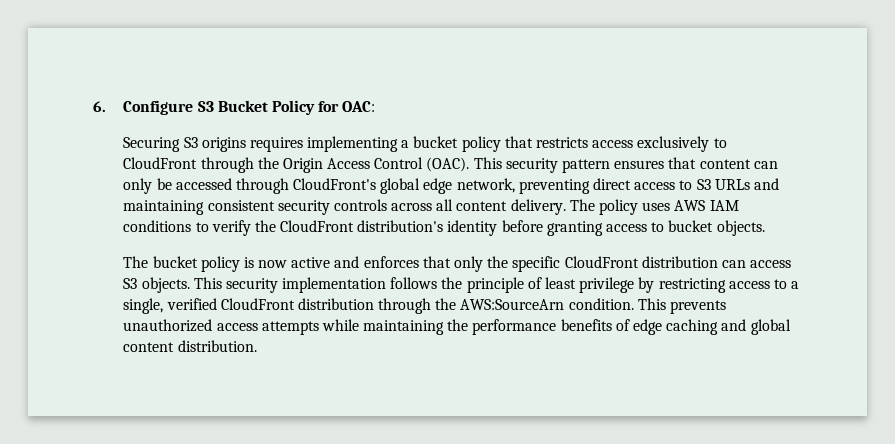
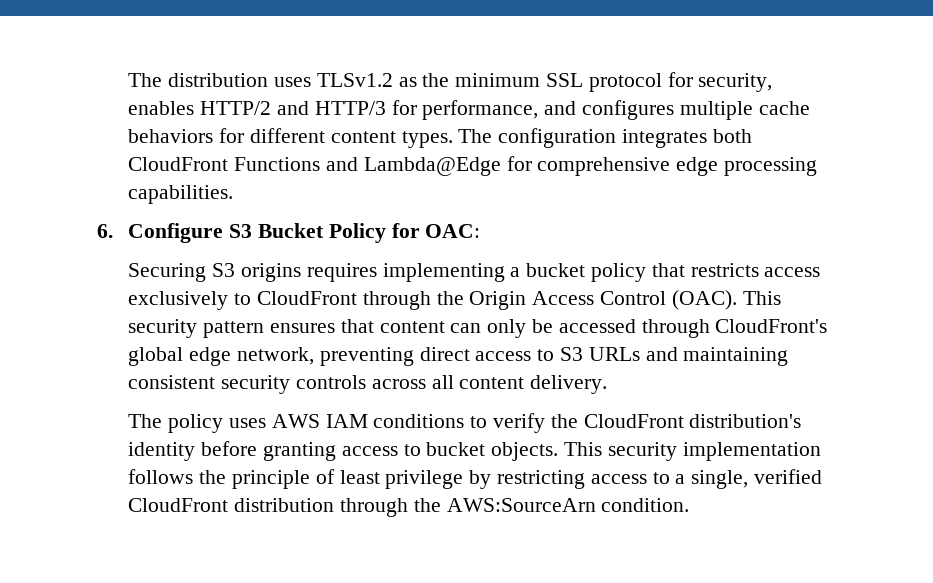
+ The distribution uses TLSv1.2 as the minimum SSL protocol for security, enables HTTP/2 and HTTP/3 for performance, and configures multiple cache behaviors for different content types. The configuration integrates both CloudFront Functions and Lambda@Edge for comprehensive edge processing capabilities.
- This security pattern ensures that content can only be accessed through CloudFront's global edge network, preventing direct access to S3 URLs and maintaining consistent security controls across all content delivery. The policy uses AWS IAM conditions to verify the CloudFront distribution's identity before granting access to bucket objects.
- The bucket policy is now active and enforces that only the specific CloudFront distribution can access S3 objects.
+ This security pattern ensures that content can only be accessed through CloudFront's global edge network, preventing direct access to S3 URLs and maintaining consistent security controls across all content delivery.
+ The policy uses AWS IAM conditions to verify the CloudFront distribution's identity before granting access to bucket objects.
- This prevents unauthorized access attempts while maintaining the performance benefits of edge caching and global content distribution.

